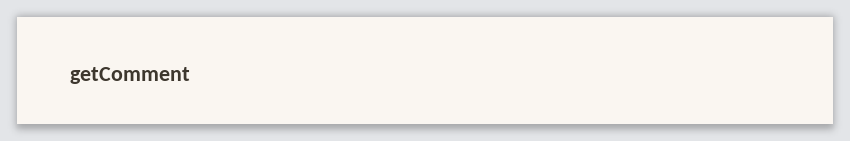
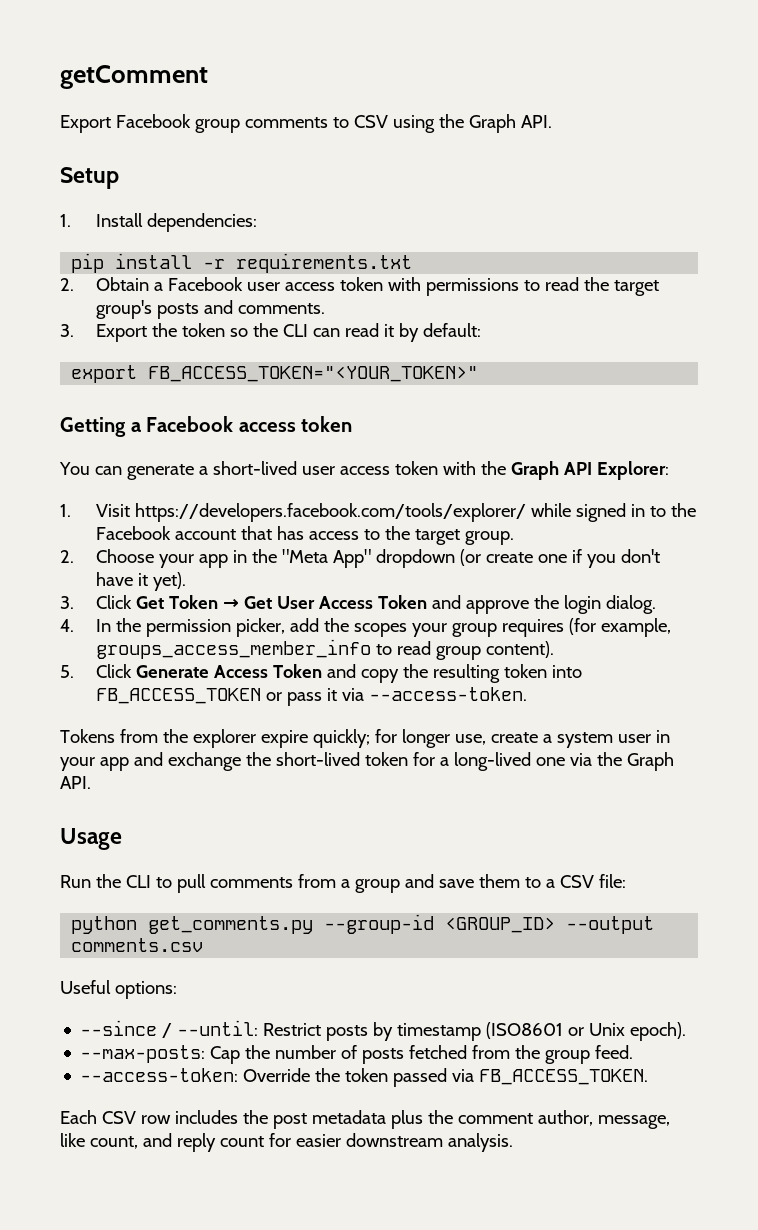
+ Export Facebook group comments to CSV using the Graph API.
+ Setup
+ 1. Install dependencies:
+ pip install -r requirements.txt
+ 2. Obtain a Facebook user access token with permissions to read the target group's posts and comments.
+ 3. Export the token so the CLI can read it by default:
+ export FB_ACCESS_TOKEN="<YOUR_TOKEN>"
+ Getting a Facebook access token
+ You can generate a short-lived user access token with the Graph API Explorer:
+ 1. Visit https://developers.facebook.com/tools/explorer/ while signed in to the Facebook account that has access to the target group.
+ 2. Choose your app in the "Meta App" dropdown (or create one if you don't have it yet).
+ 3. Click Get Token → Get User Access Token and approve the login dialog.
+ 4. In the permission picker, add the scopes your group requires (for example, groups_access_member_info to read group content).
+ 5. Click Generate Access Token and copy the resulting token into FB_ACCESS_TOKEN or pass it via --access-token.
+ Tokens from the explorer expire quickly; for longer use, create a system user in your app and exchange the short-lived token for a long-lived one via the Graph API.
+ Usage
+ Run the CLI to pull comments from a group and save them to a CSV file:
+ python get_comments.py --group-id <GROUP_ID> --output comments.csv
+ Useful options:
+ --since / --until: Restrict posts by timestamp (ISO8601 or Unix epoch).
+ --max-posts: Cap the number of posts fetched from the group feed.
+ --access-token: Override the token passed via FB_ACCESS_TOKEN.
+ Each CSV row includes the post metadata plus the comment author, message, like count, and reply count for easier downstream analysis.

